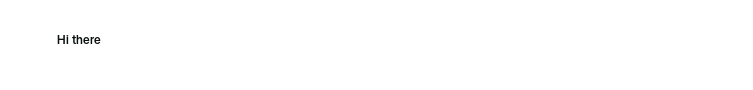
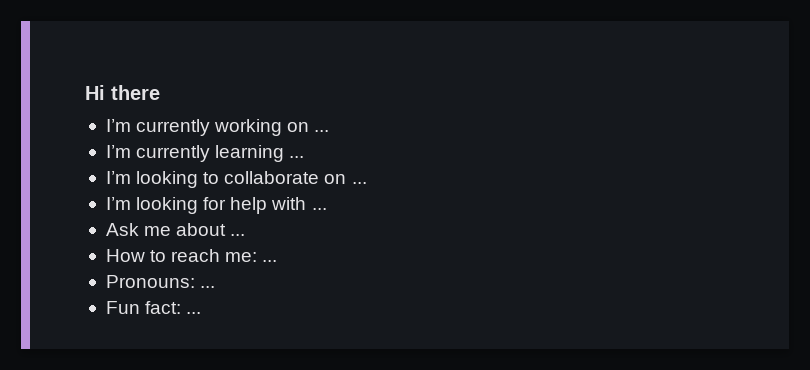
+ I’m currently working on ...
+ I’m currently learning ...
+ I’m looking to collaborate on ...
+ I’m looking for help with ...
+ Ask me about ...
+ How to reach me: ...
+ Pronouns: ...
+ Fun fact: ...

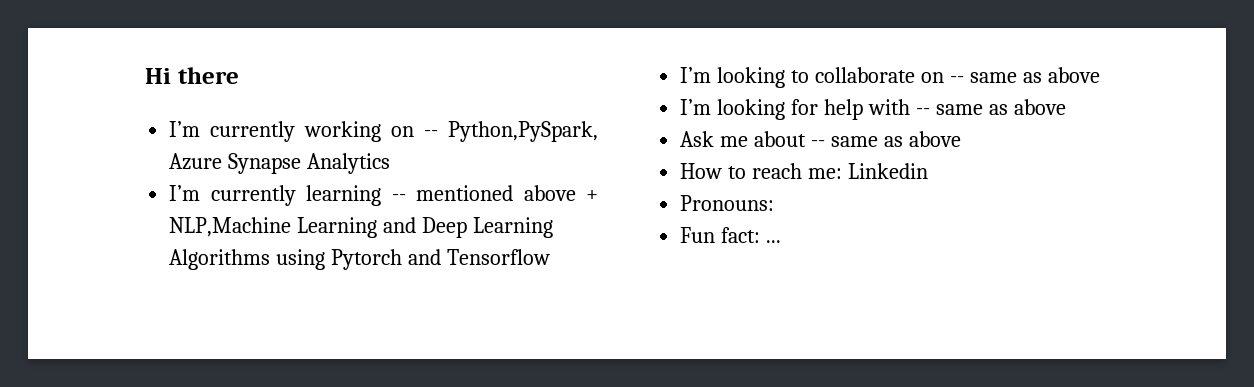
- I’m currently working on ...
- I’m currently learning ...
+ I’m currently working on -- Python,PySpark, Azure Synapse Analytics
+ I’m currently learning -- mentioned above + NLP,Machine Learning and Deep Learning Algorithms using Pytorch and Tensorflow
- I’m looking to collaborate on ...
+ I’m looking to collaborate on -- same as above
- I’m looking for help with ...
+ I’m looking for help with -- same as above
- Ask me about ...
+ Ask me about -- same as above
- How to reach me: ...
+ How to reach me: Linkedin
- Pronouns: ...
+ Pronouns:

